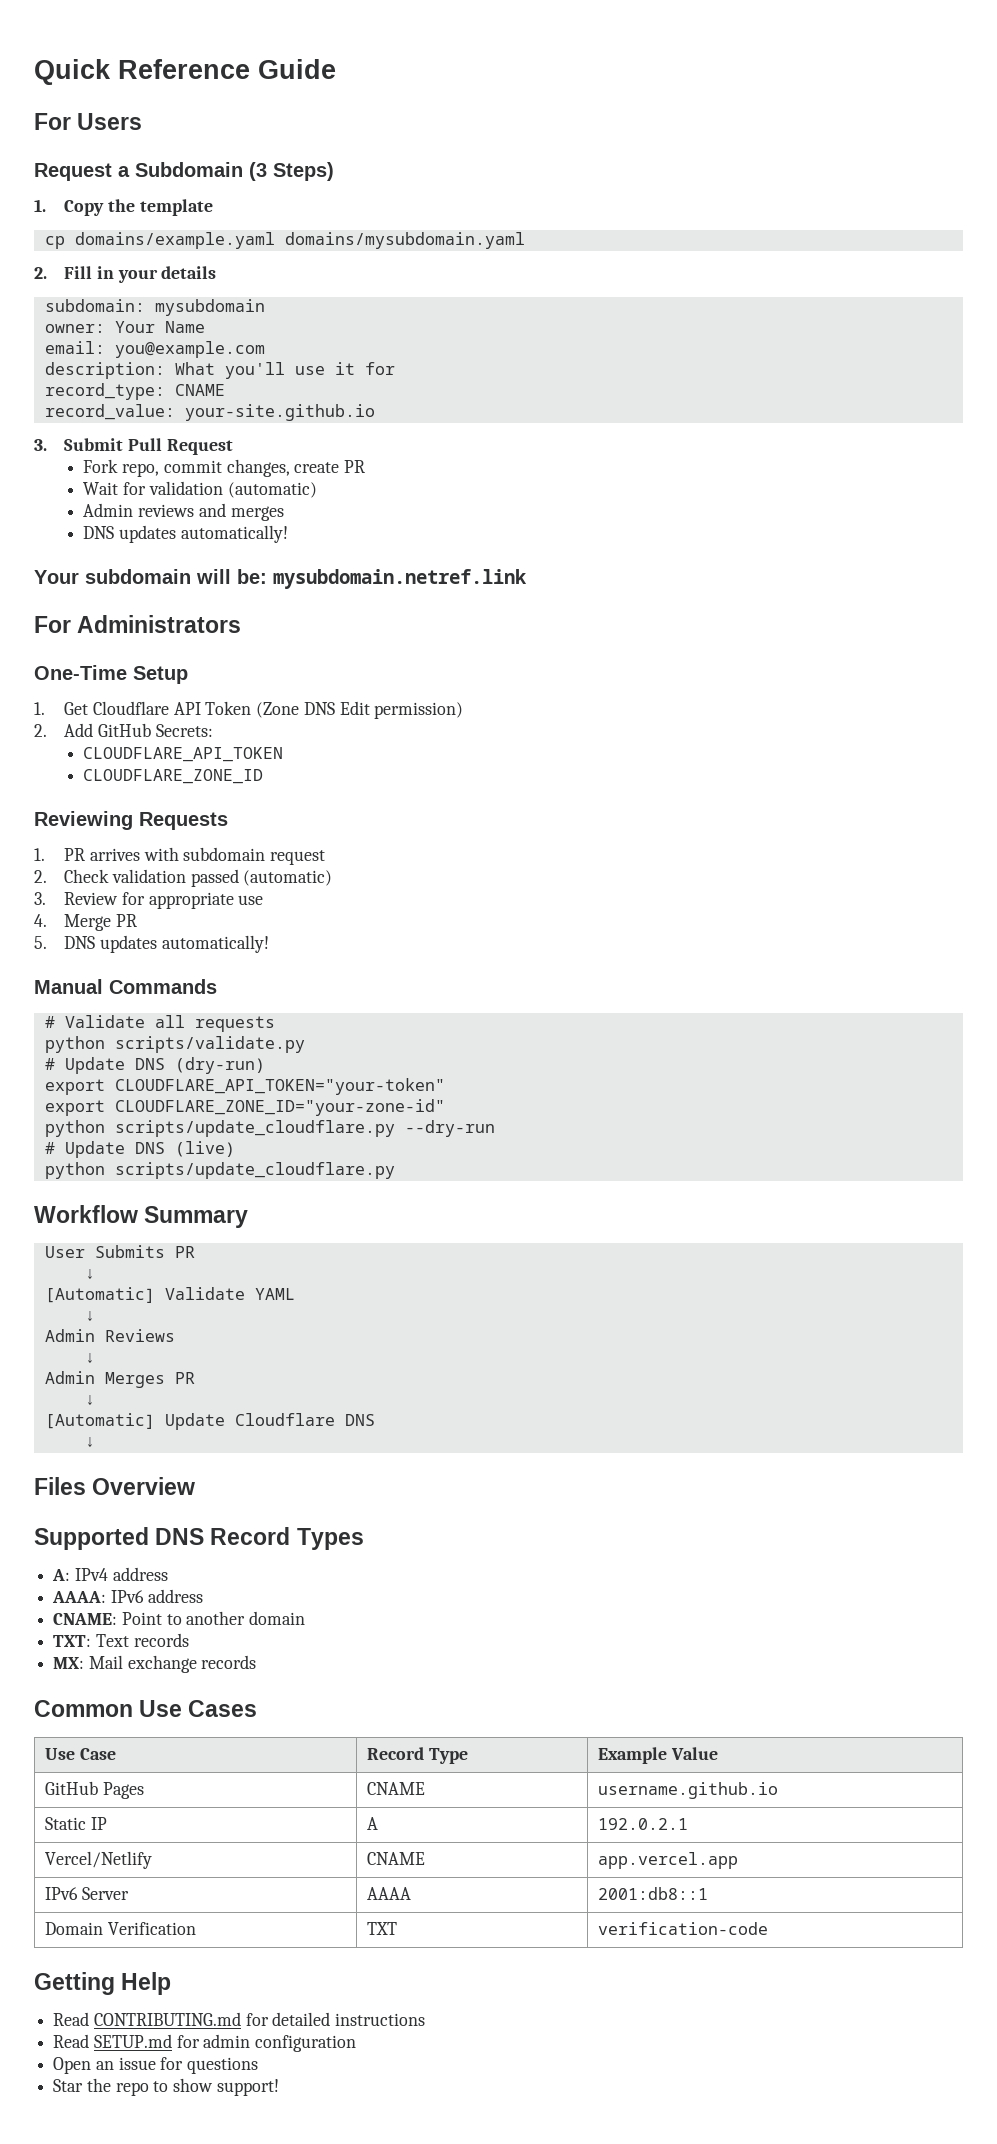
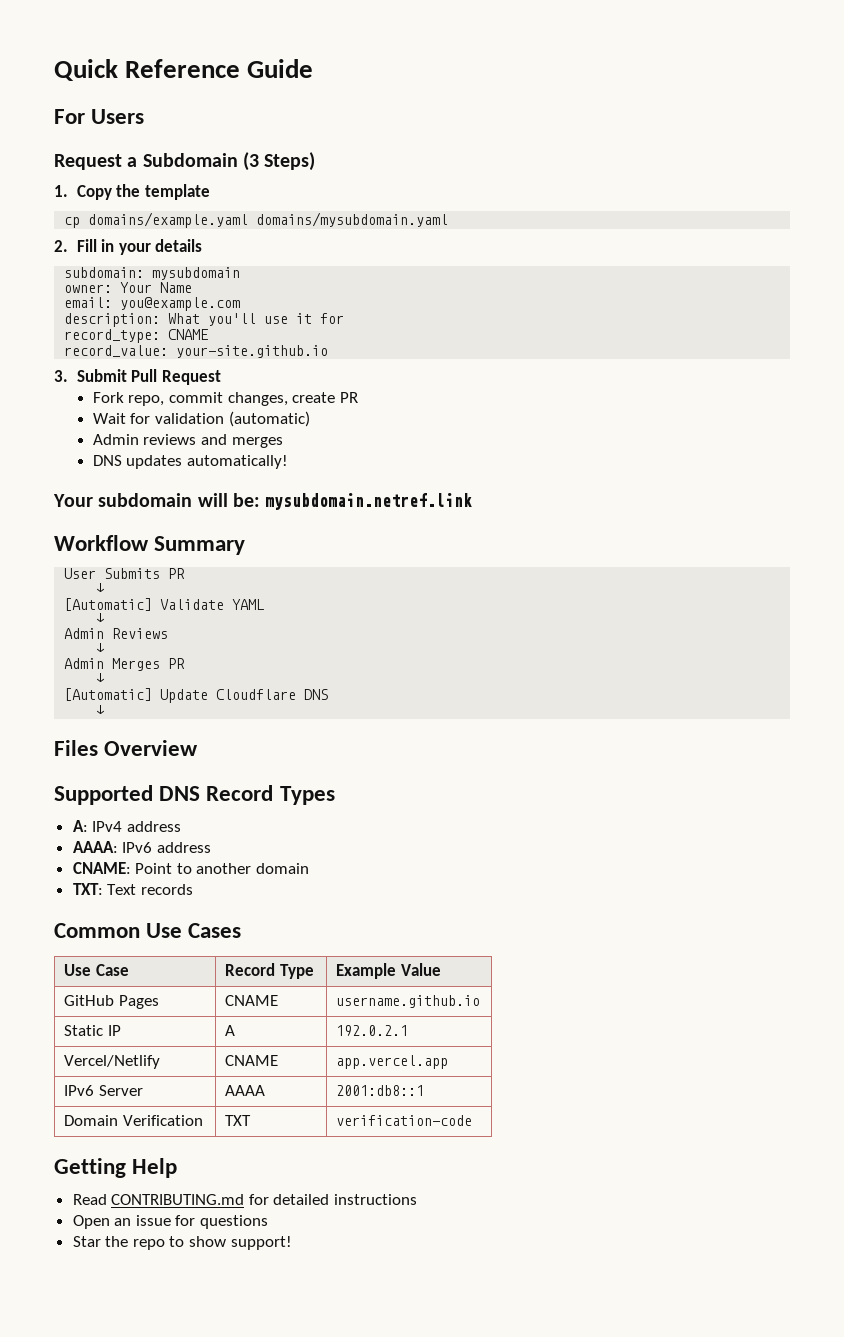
- For Administrators
- One-Time Setup
- 1. Get Cloudflare API Token (Zone DNS Edit permission)
- 2. Add GitHub Secrets:
- CLOUDFLARE_API_TOKEN
- CLOUDFLARE_ZONE_ID
- Reviewing Requests
- 1. PR arrives with subdomain request
- 2. Check validation passed (automatic)
- 3. Review for appropriate use
- 4. Merge PR
- 5. DNS updates automatically!
- Manual Commands
- # Validate all requests
- python scripts/validate.py
- # Update DNS (dry-run)
- export CLOUDFLARE_API_TOKEN="your-token"
- export CLOUDFLARE_ZONE_ID="your-zone-id"
- python scripts/update_cloudflare.py --dry-run
- # Update DNS (live)
- python scripts/update_cloudflare.py
- MX: Mail exchange records
- Read SETUP.md for admin configuration

